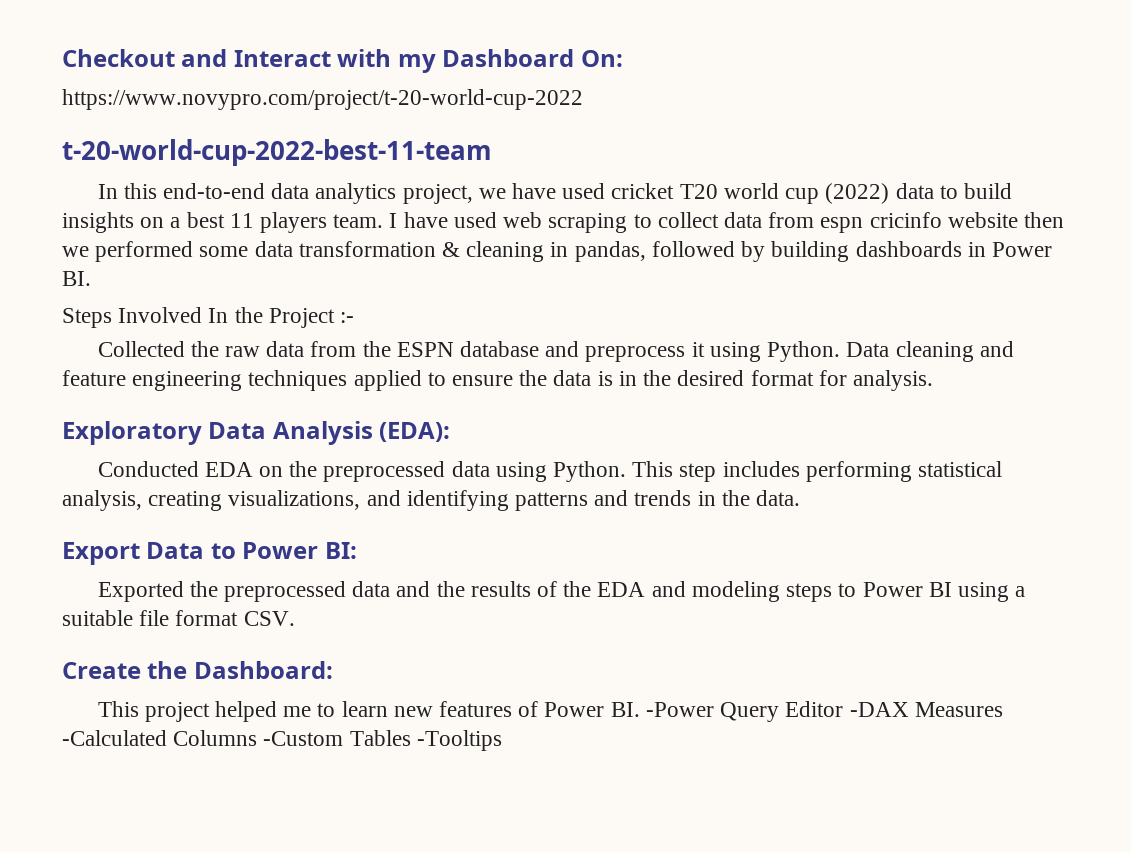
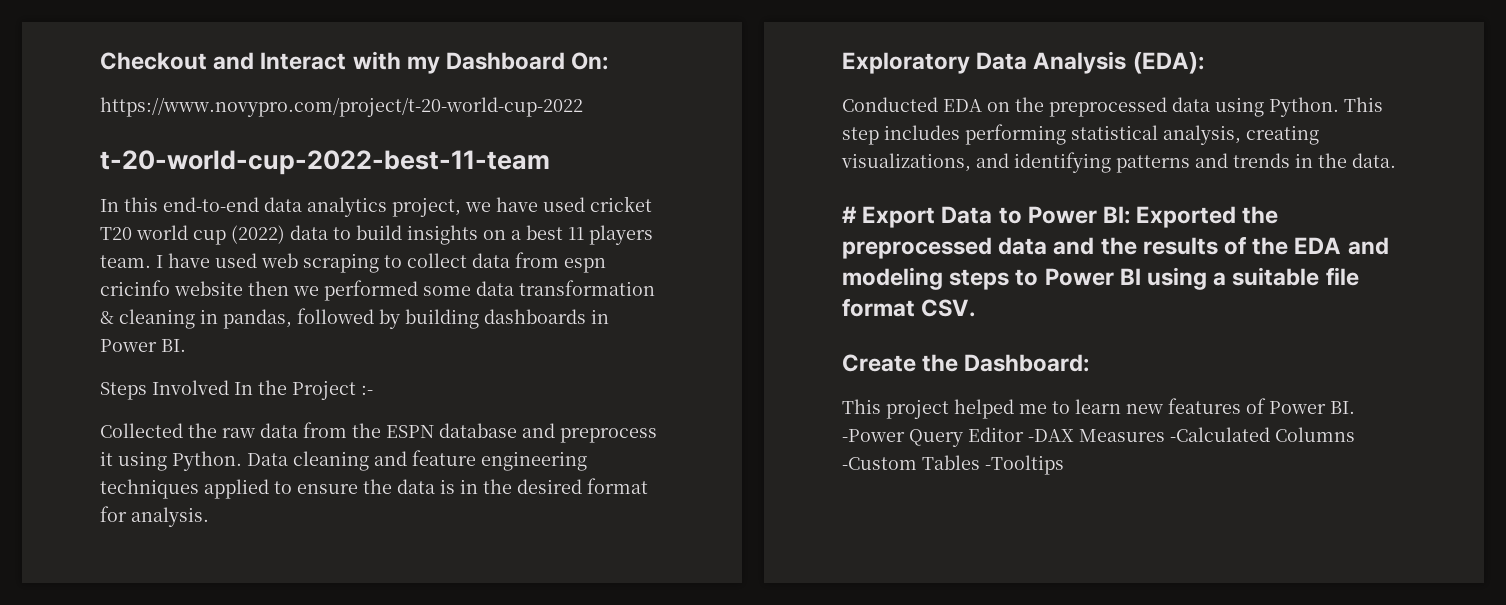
- Export Data to Power BI:
- Exported the preprocessed data and the results of the EDA and modeling steps to Power BI using a suitable file format CSV.
+ # Export Data to Power BI: Exported the preprocessed data and the results of the EDA and modeling steps to Power BI using a suitable file format CSV.

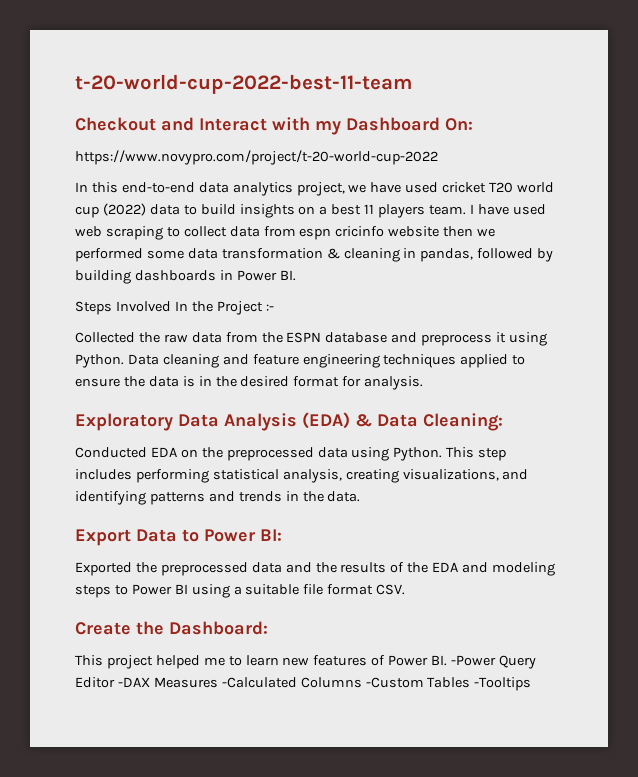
+ t-20-world-cup-2022-best-11-team
- t-20-world-cup-2022-best-11-team
- Exploratory Data Analysis (EDA):
+ Exploratory Data Analysis (EDA) & Data Cleaning:
- # Export Data to Power BI: Exported the preprocessed data and the results of the EDA and modeling steps to Power BI using a suitable file format CSV.
+ Export Data to Power BI:
+ Exported the preprocessed data and the results of the EDA and modeling steps to Power BI using a suitable file format CSV.

